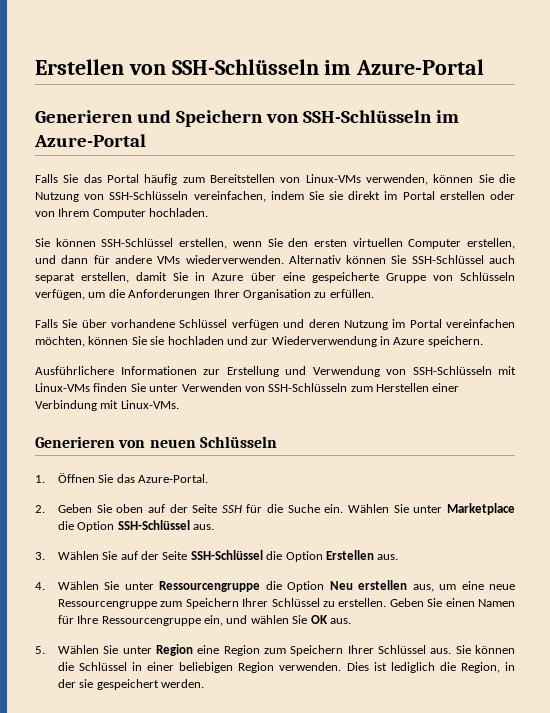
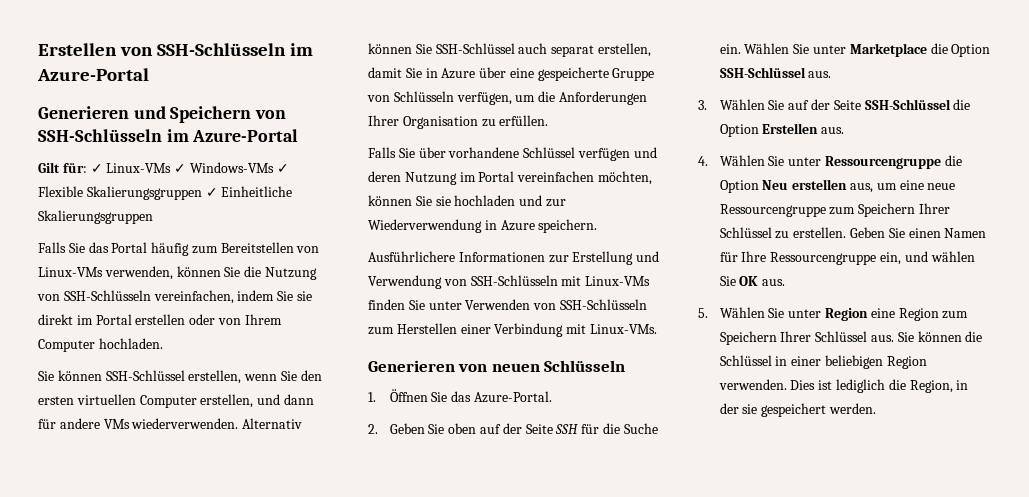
+ Gilt für: ✓ Linux-VMs ✓ Windows-VMs ✓ Flexible Skalierungsgruppen ✓ Einheitliche Skalierungsgruppen

